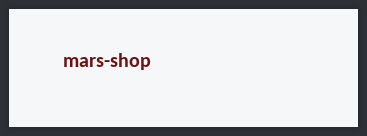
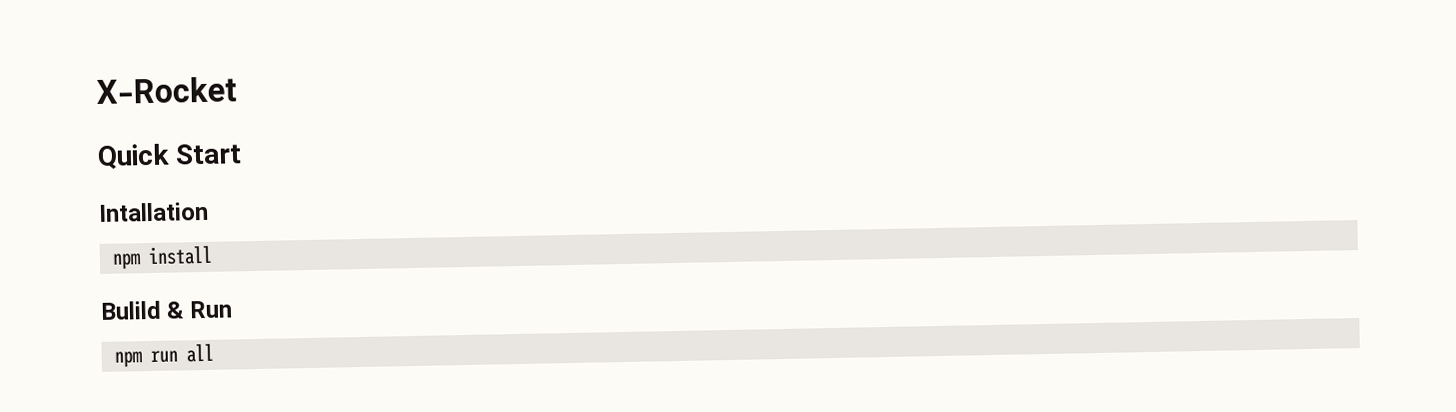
- mars-shop
+ X-Rocket
+ Quick Start
+ Intallation
+ npm install
+ Bulild & Run
+ npm run all

